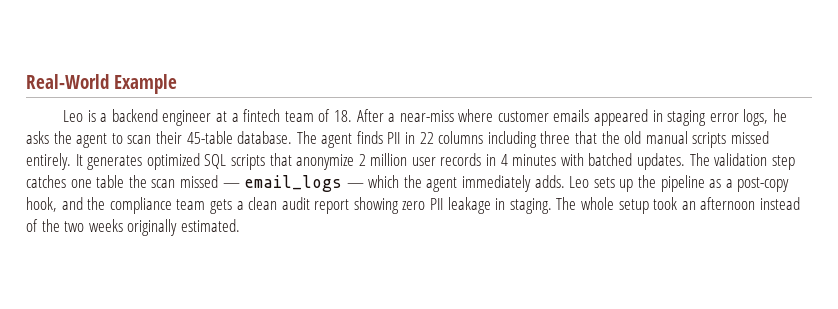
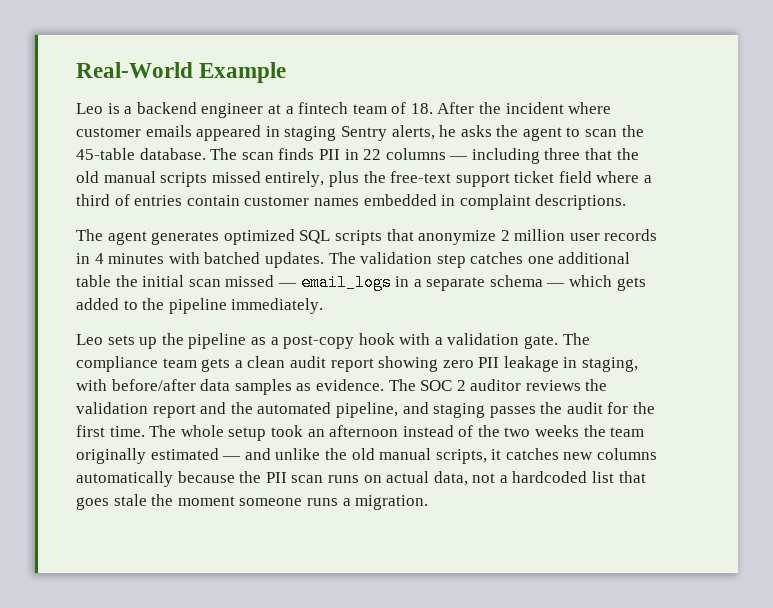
- Leo is a backend engineer at a fintech team of 18. After a near-miss where customer emails appeared in staging error logs, he asks the agent to scan their 45-table database.
+ Leo is a backend engineer at a fintech team of 18. After the incident where customer emails appeared in staging Sentry alerts, he asks the agent to scan the 45-table database.
- The agent finds PII in 22 columns including three that the old manual scripts missed entirely. It generates optimized SQL scripts that anonymize 2 million user records in 4 minutes with batched updates.
+ The scan finds PII in 22 columns — including three that the old manual scripts missed entirely, plus the free-text support ticket field where a third of entries contain customer names embedded in complaint descriptions.
+ The agent generates optimized SQL scripts that anonymize 2 million user records in 4 minutes with batched updates.
- The validation step catches one table the scan missed — email_logs — which the agent immediately adds. Leo sets up the pipeline as a post-copy hook, and the compliance team gets a clean audit report showing zero PII leakage in staging.
+ The validation step catches one additional table the initial scan missed — email_logs in a separate schema — which gets added to the pipeline immediately.
+ Leo sets up the pipeline as a post-copy hook with a validation gate. The compliance team gets a clean audit report showing zero PII leakage in staging, with before/after data samples as evidence. The SOC 2 auditor reviews the validation report and the automated pipeline, and staging passes the audit for the first time.
- The whole setup took an afternoon instead of the two weeks originally estimated.
+ The whole setup took an afternoon instead of the two weeks the team originally estimated — and unlike the old manual scripts, it catches new columns automatically because the PII scan runs on actual data, not a hardcoded list that goes stale the moment someone runs a migration.

